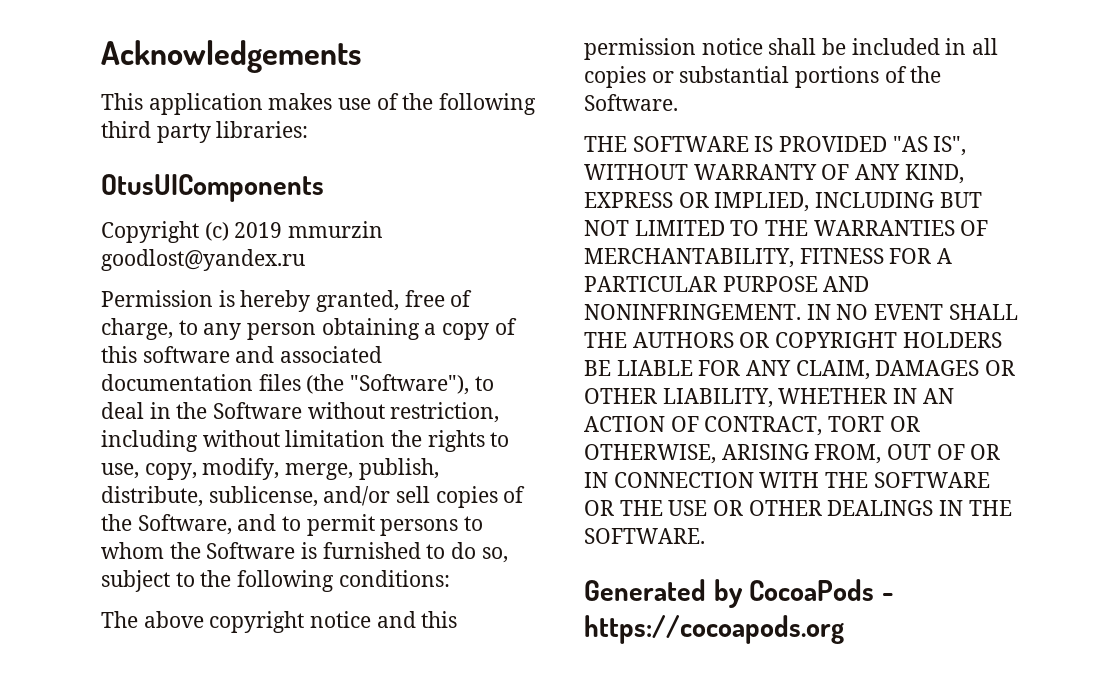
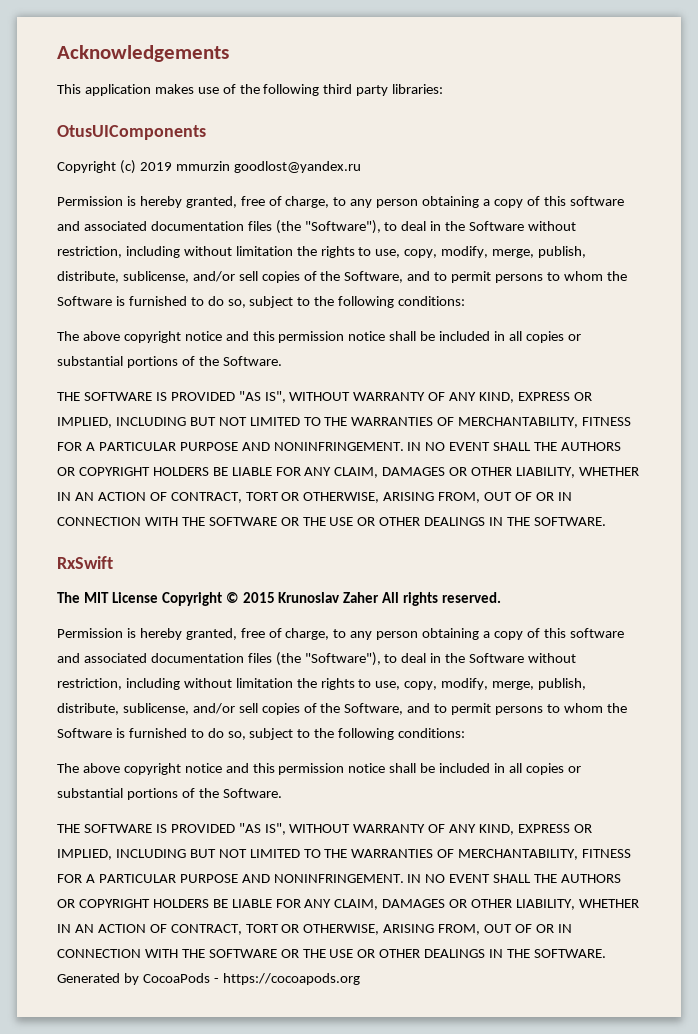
+ RxSwift
+ The MIT License Copyright © 2015 Krunoslav Zaher All rights reserved.
+ Permission is hereby granted, free of charge, to any person obtaining a copy of this software and associated documentation files (the "Software"), to deal in the Software without restriction, including without limitation the rights to use, copy, modify, merge, publish, distribute, sublicense, and/or sell copies of the Software, and to permit persons to whom the Software is furnished to do so, subject to the following conditions:
+ The above copyright notice and this permission notice shall be included in all copies or substantial portions of the Software.
+ THE SOFTWARE IS PROVIDED "AS IS", WITHOUT WARRANTY OF ANY KIND, EXPRESS OR IMPLIED, INCLUDING BUT NOT LIMITED TO THE WARRANTIES OF MERCHANTABILITY, FITNESS FOR A PARTICULAR PURPOSE AND NONINFRINGEMENT. IN NO EVENT SHALL THE AUTHORS OR COPYRIGHT HOLDERS BE LIABLE FOR ANY CLAIM, DAMAGES OR OTHER LIABILITY, WHETHER IN AN ACTION OF CONTRACT, TORT OR OTHERWISE, ARISING FROM, OUT OF OR IN CONNECTION WITH THE SOFTWARE OR THE USE OR OTHER DEALINGS IN THE SOFTWARE.

